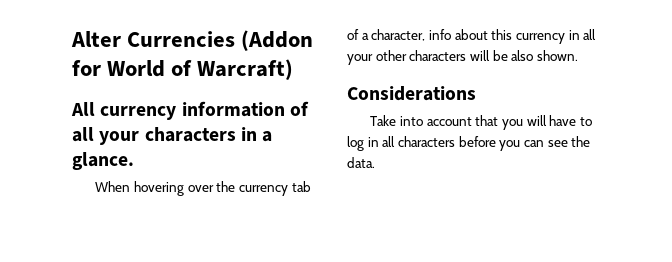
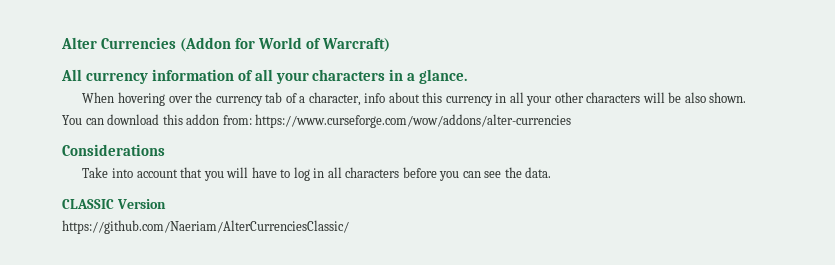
+ You can download this addon from: https://www.curseforge.com/wow/addons/alter-currencies
+ CLASSIC Version
+ https://github.com/Naeriam/AlterCurrenciesClassic/

